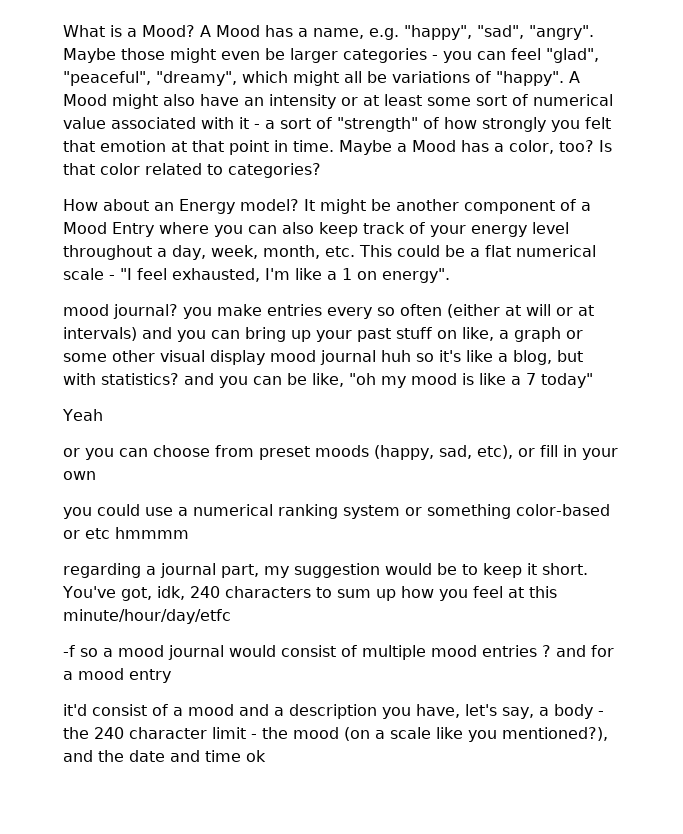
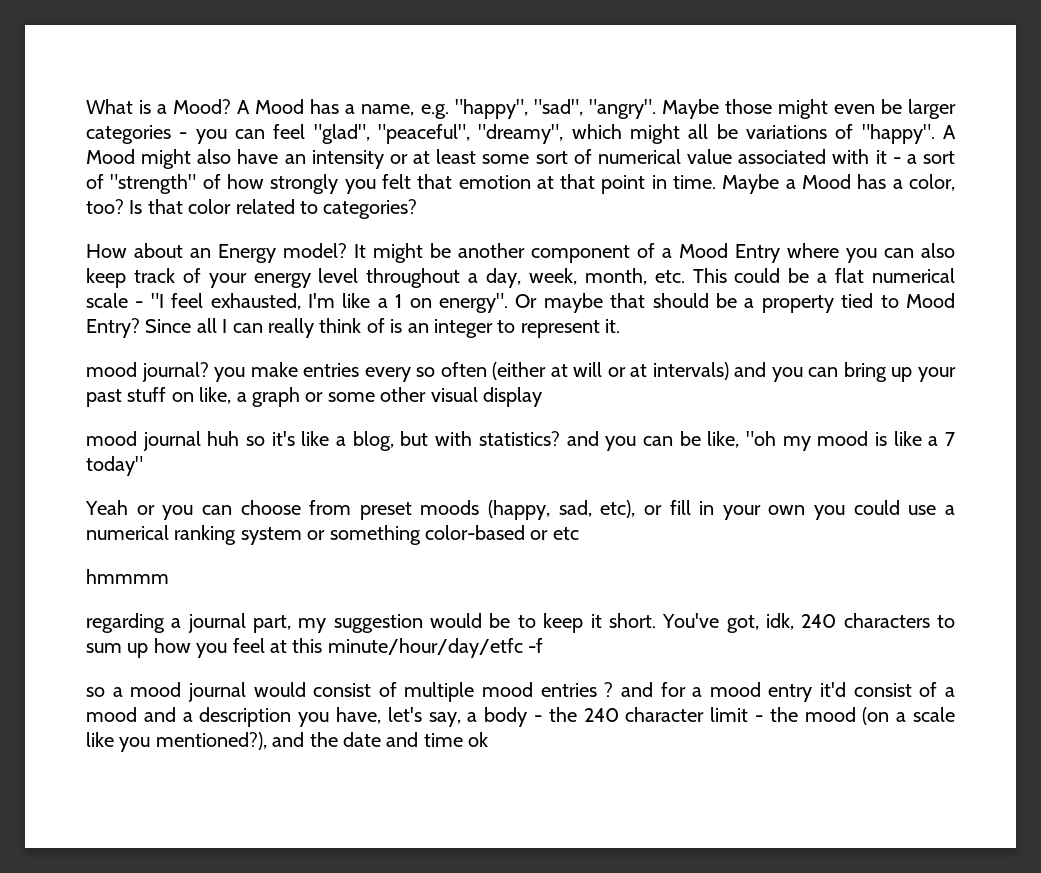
+ Or maybe that should be a property tied to Mood Entry? Since all I can really think of is an integer to represent it.
- mood journal? you make entries every so often (either at will or at intervals) and you can bring up your past stuff on like, a graph or some other visual display mood journal huh so it's like a blog, but with statistics? and you can be like, "oh my mood is like a 7 today"
+ mood journal? you make entries every so often (either at will or at intervals) and you can bring up your past stuff on like, a graph or some other visual display
+ mood journal huh so it's like a blog, but with statistics? and you can be like, "oh my mood is like a 7 today"
- Yeah
- or you can choose from preset moods (happy, sad, etc), or fill in your own
- you could use a numerical ranking system or something color-based or etc hmmmm
+ Yeah or you can choose from preset moods (happy, sad, etc), or fill in your own you could use a numerical ranking system or something color-based or etc
+ hmmmm
- You've got, idk, 240 characters to sum up how you feel at this minute/hour/day/etfc
- -f so a mood journal would consist of multiple mood entries ? and for a mood entry
- it'd consist of a mood and a description you have, let's say, a body - the 240 character limit - the mood (on a scale like you mentioned?), and the date and time ok
+ You've got, idk, 240 characters to sum up how you feel at this minute/hour/day/etfc -f
+ so a mood journal would consist of multiple mood entries ? and for a mood entry it'd consist of a mood and a description you have, let's say, a body - the 240 character limit - the mood (on a scale like you mentioned?), and the date and time ok

